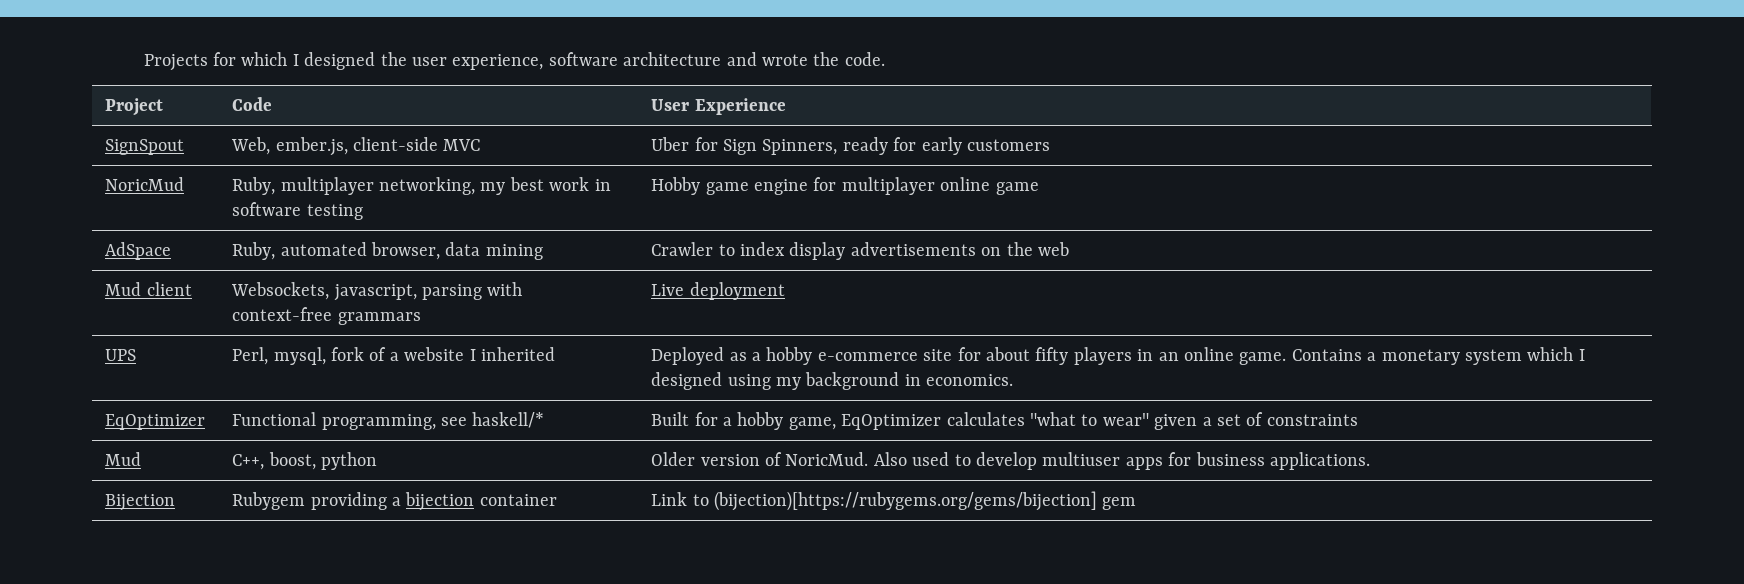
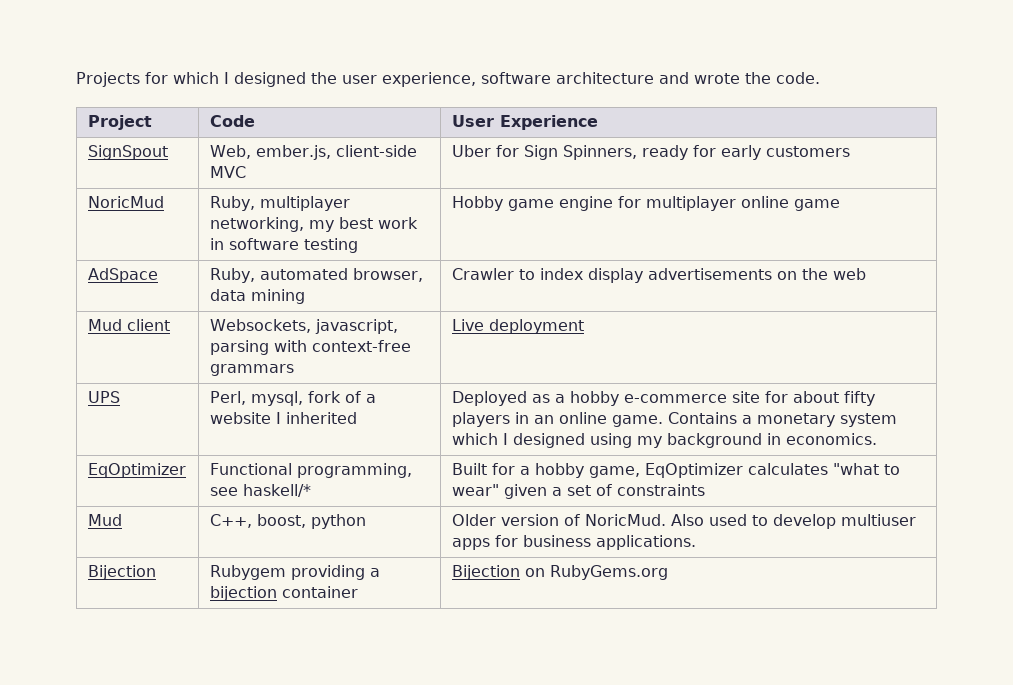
- Bijection | Rubygem providing a bijection container | Link to (bijection)[https://rubygems.org/gems/bijection] gem
+ Bijection | Rubygem providing a bijection container | Bijection on RubyGems.org

